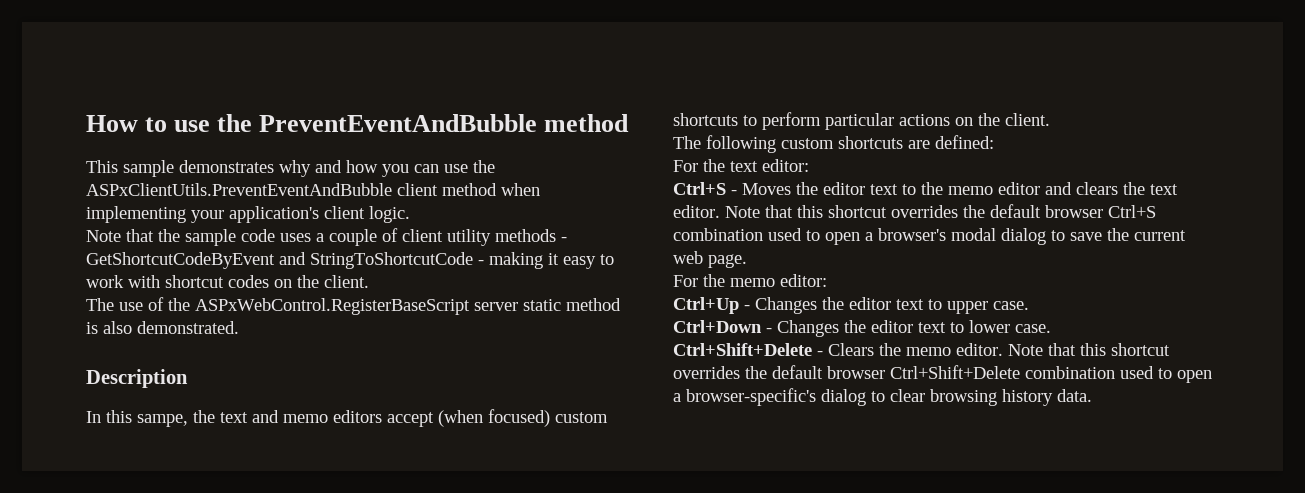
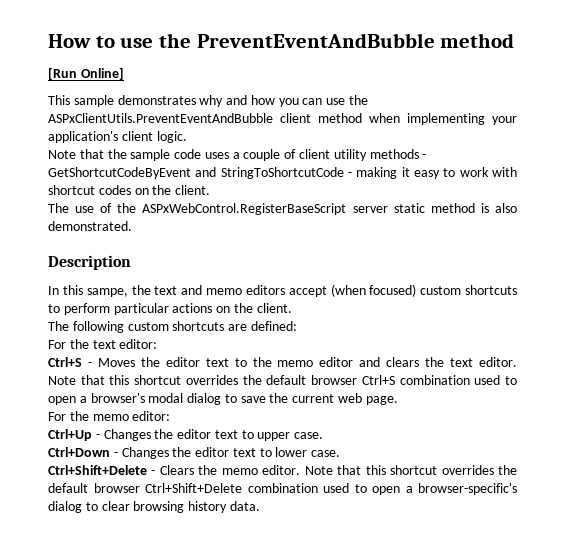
+ [Run Online]

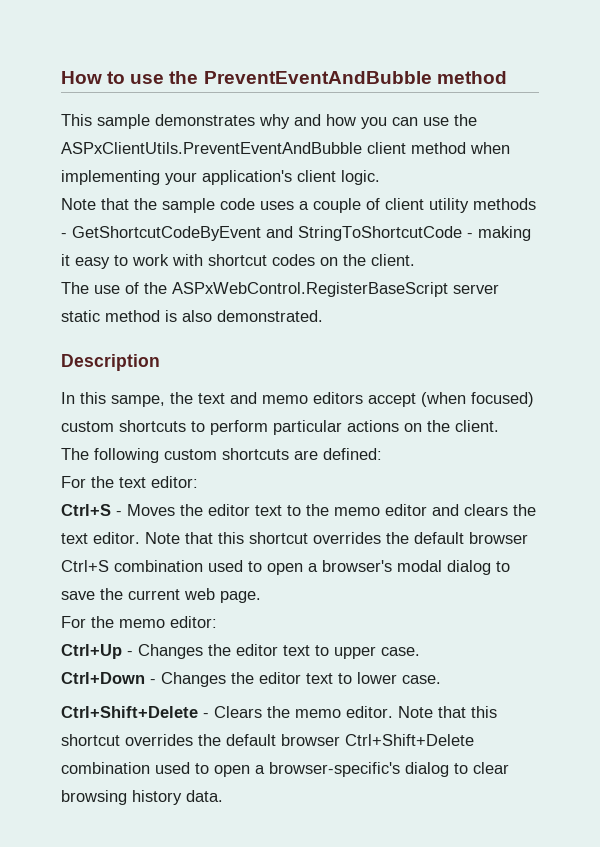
- [Run Online]

